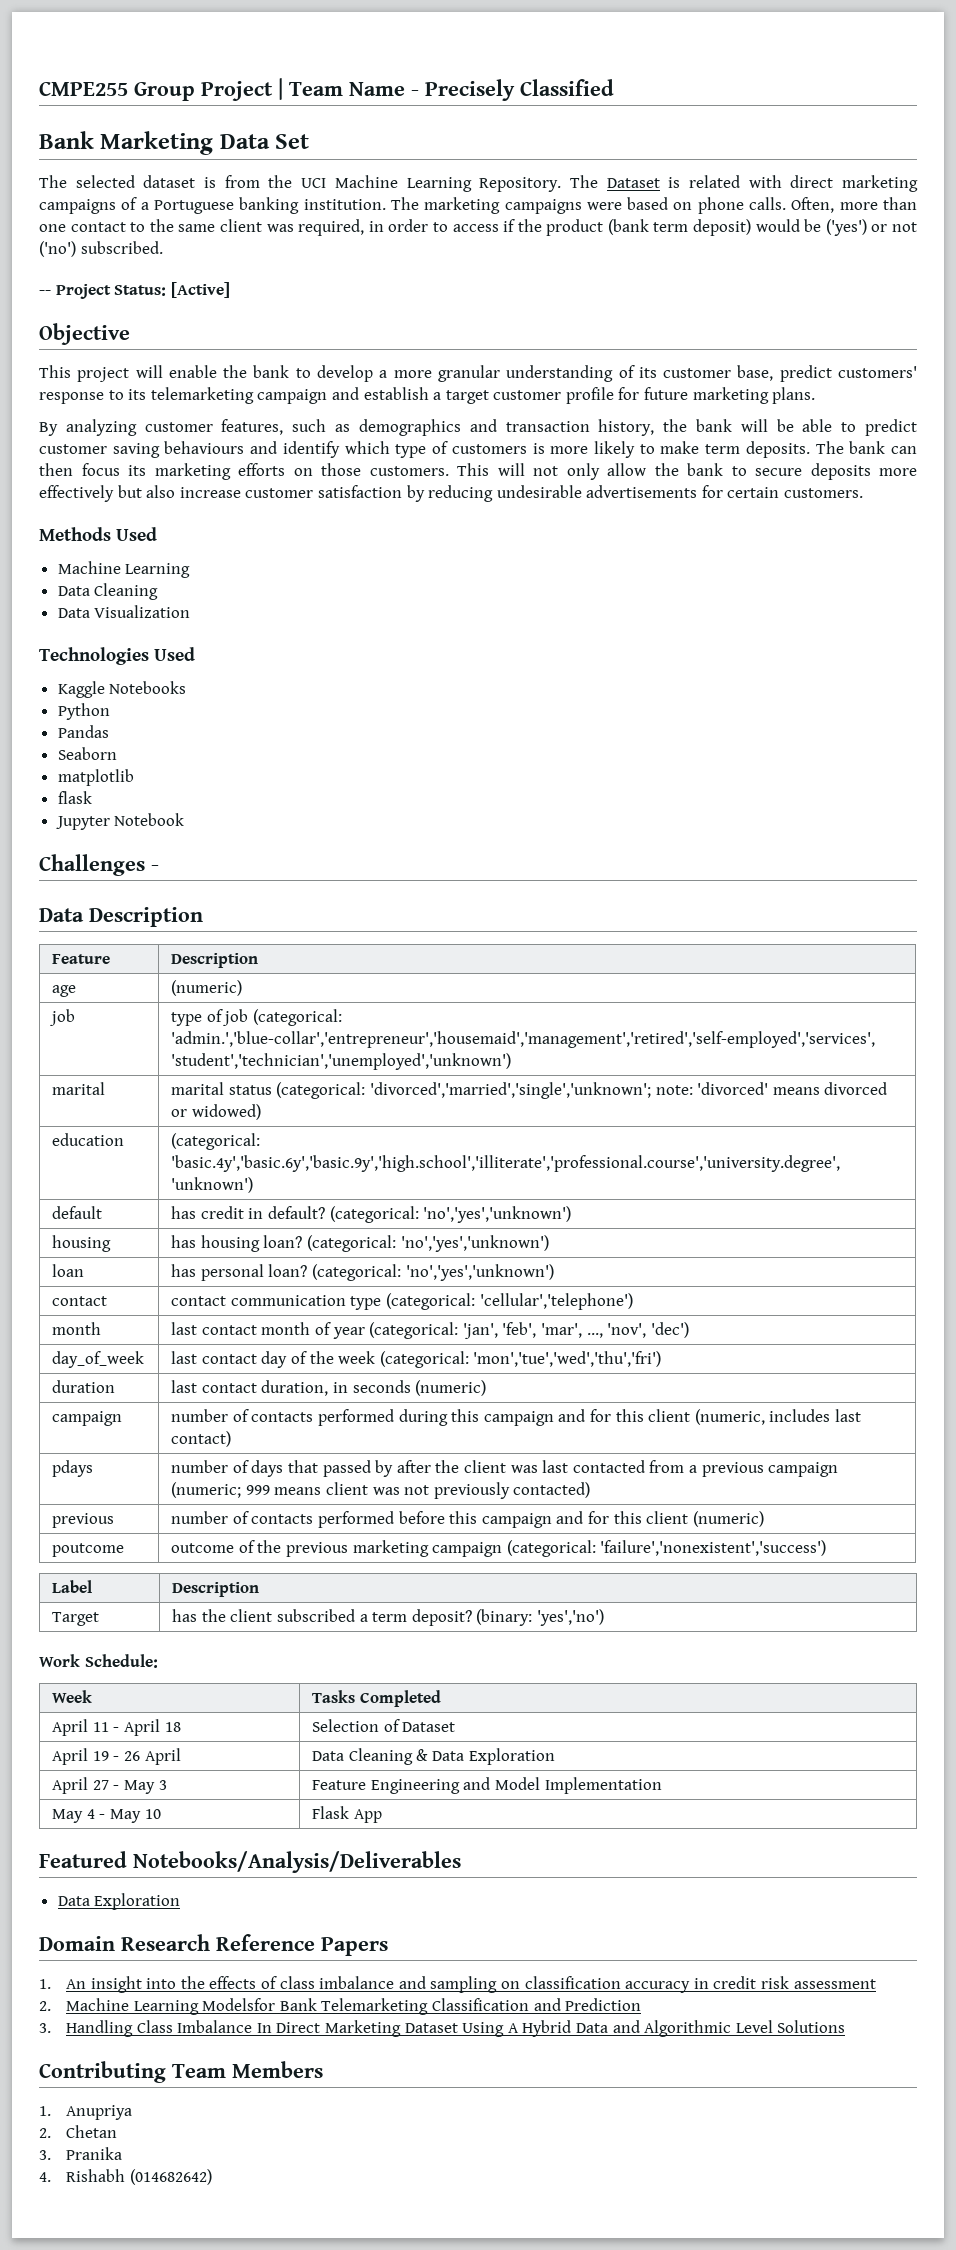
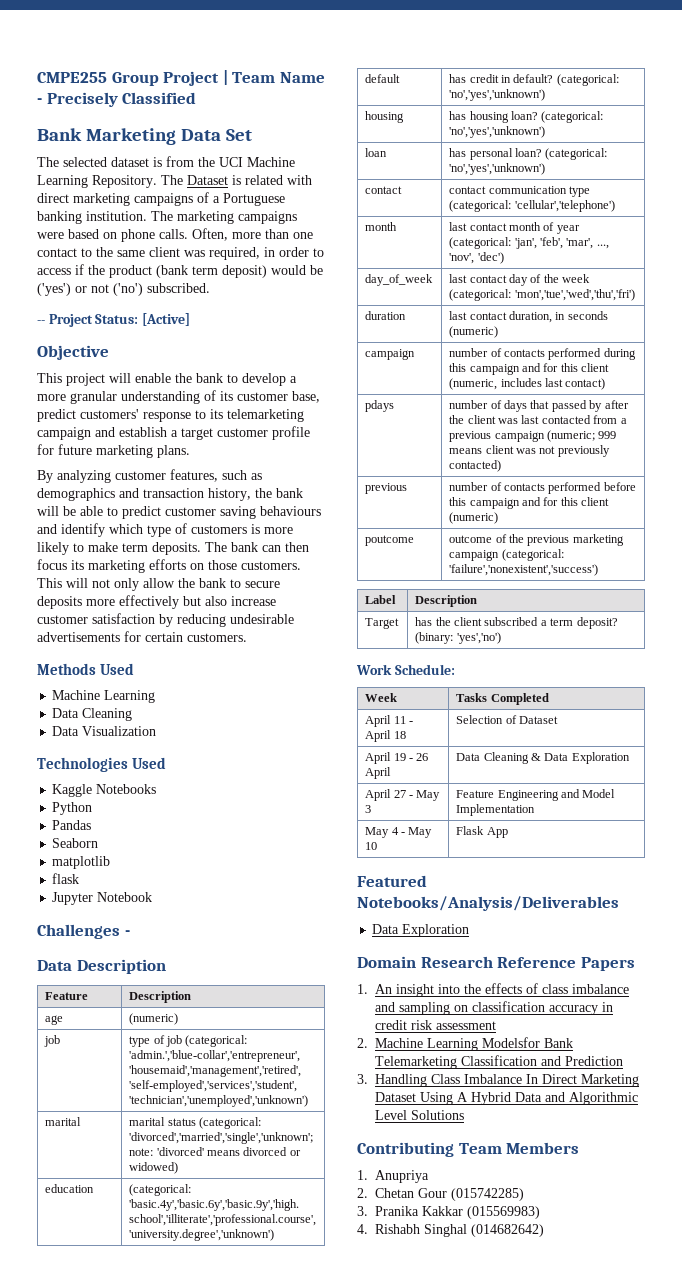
- 2. Chetan
+ 2. Chetan Gour (015742285)
- 3. Pranika
+ 3. Pranika Kakkar (015569983)
- 4. Rishabh (014682642)
+ 4. Rishabh Singhal (014682642)

